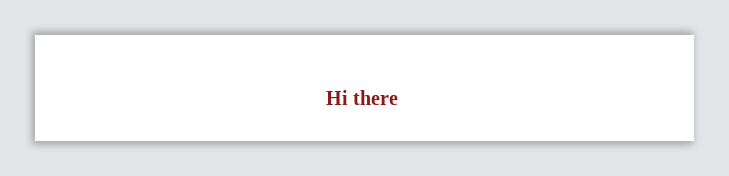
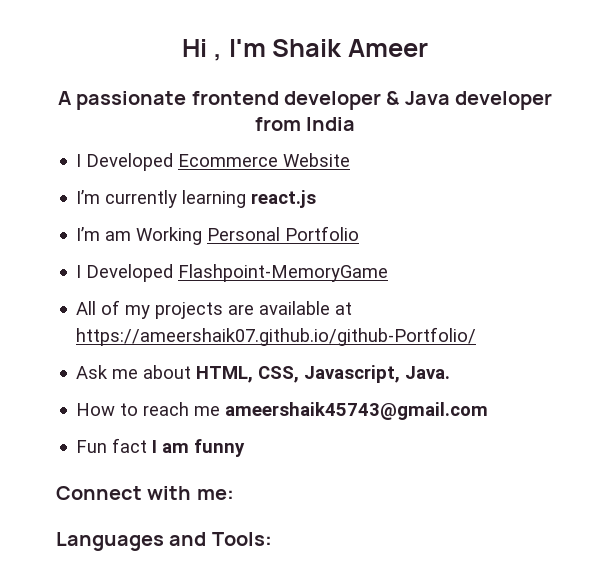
- Hi there
+ Hi , I'm Shaik Ameer
+ A passionate frontend developer & Java developer from India
+ I Developed Ecommerce Website
+ I’m currently learning react.js
+ I’m am Working Personal Portfolio
+ I Developed Flashpoint-MemoryGame
+ All of my projects are available at https://ameershaik07.github.io/github-Portfolio/
+ Ask me about HTML, CSS, Javascript, Java.
+ How to reach me ameershaik45743@gmail.com
+ Fun fact I am funny
+ Connect with me:
+ Languages and Tools:

